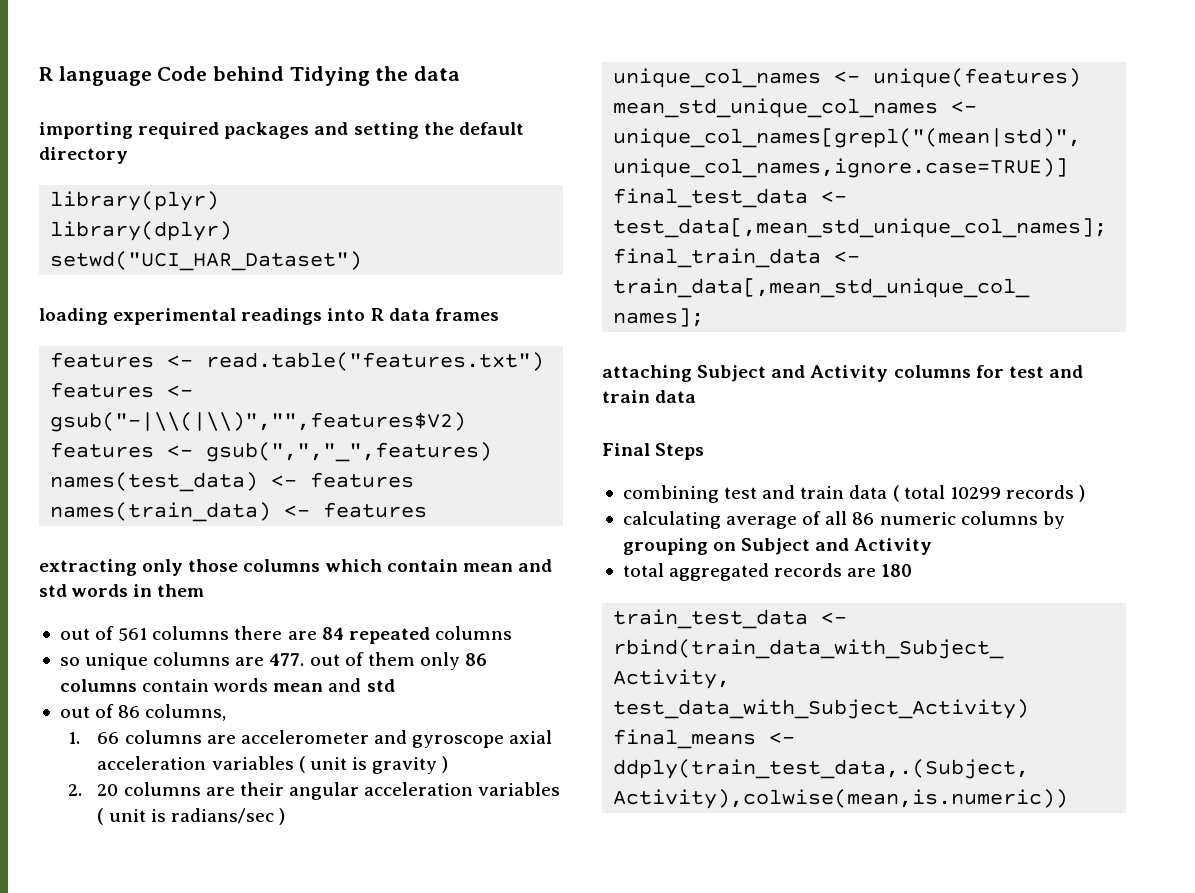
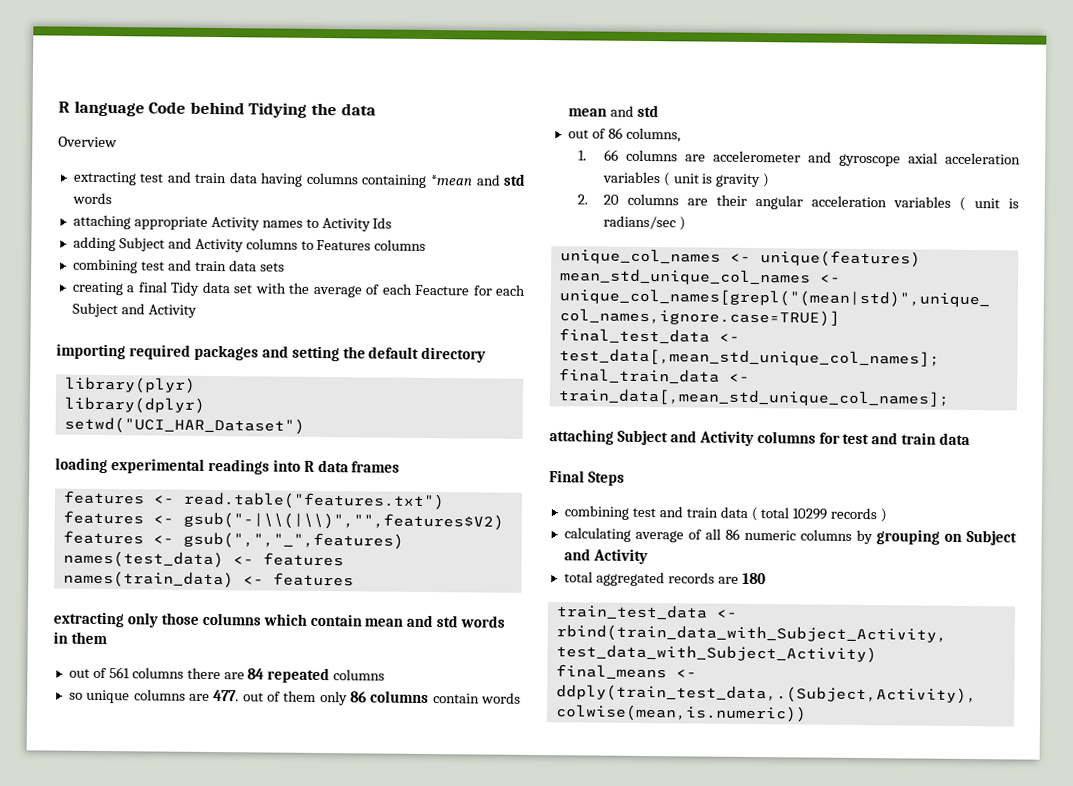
+ Overview
+ extracting test and train data having columns containing *mean and std words
+ attaching appropriate Activity names to Activity Ids
+ adding Subject and Activity columns to Features columns
+ combining test and train data sets
+ creating a final Tidy data set with the average of each Feacture for each Subject and Activity

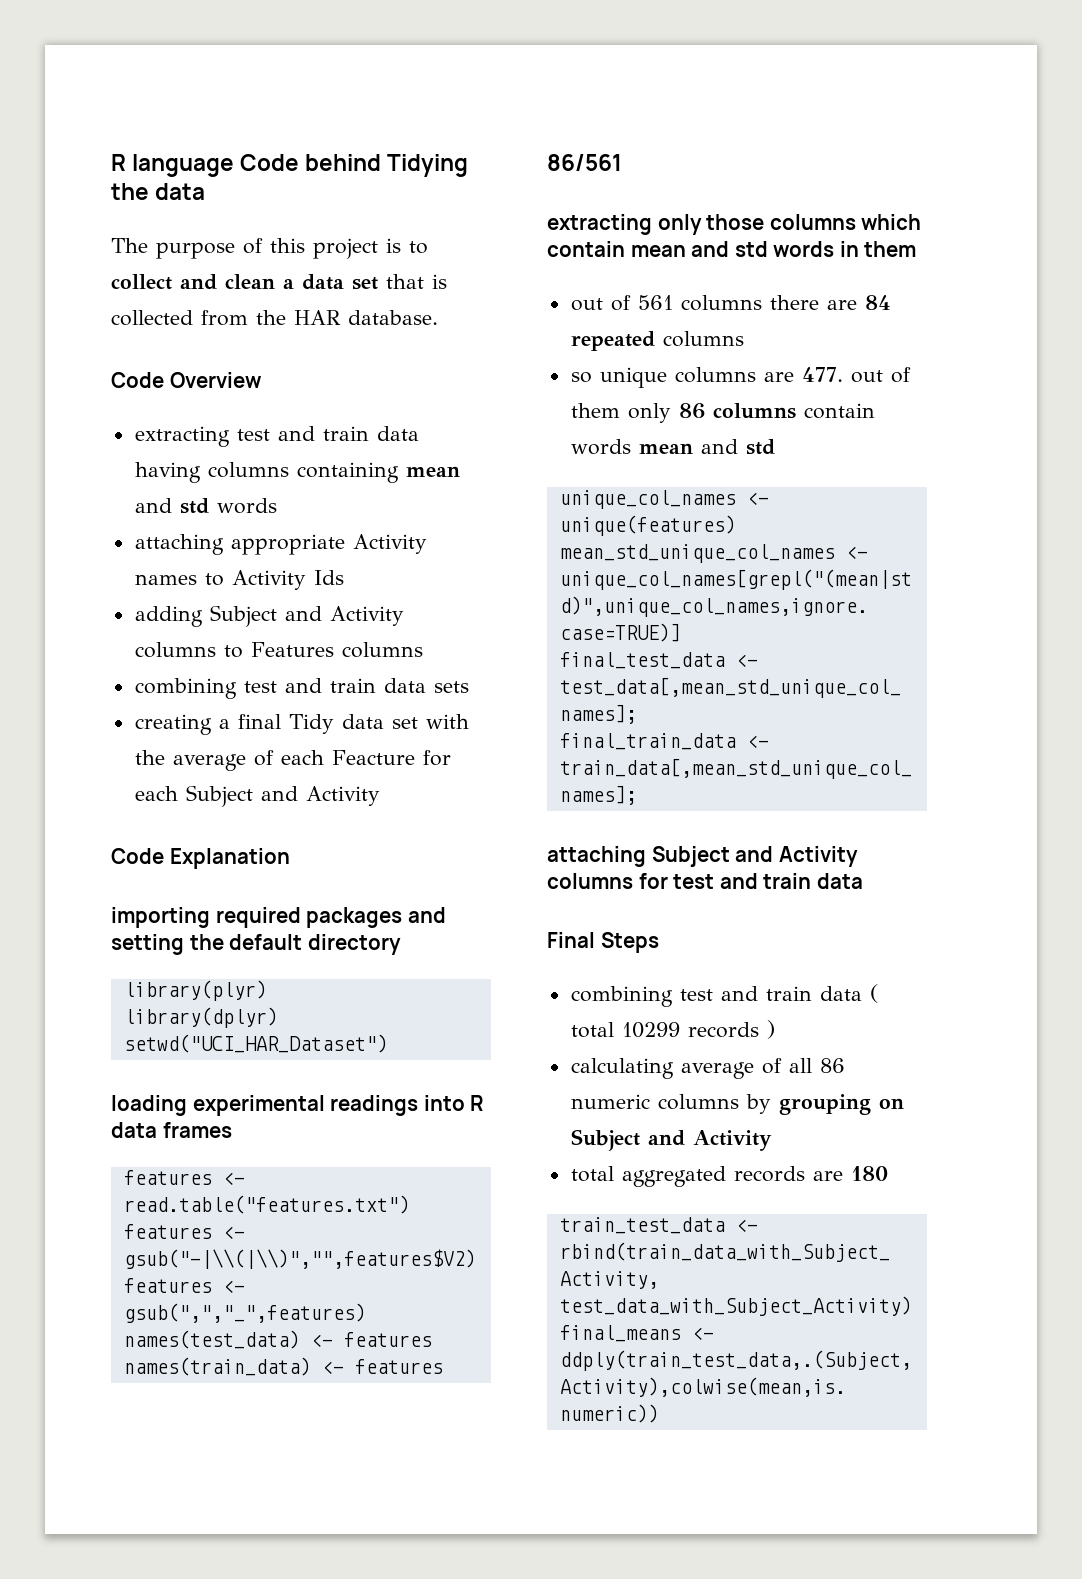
- Overview
+ The purpose of this project is to collect and clean a data set that is collected from the HAR database.
+ Code Overview
- extracting test and train data having columns containing *mean and std words
+ extracting test and train data having columns containing mean and std words
+ Code Explanation
+ 86/561
- out of 86 columns,
- 1. 66 columns are accelerometer and gyroscope axial acceleration variables ( unit is gravity )
- 2. 20 columns are their angular acceleration variables ( unit is radians/sec )

